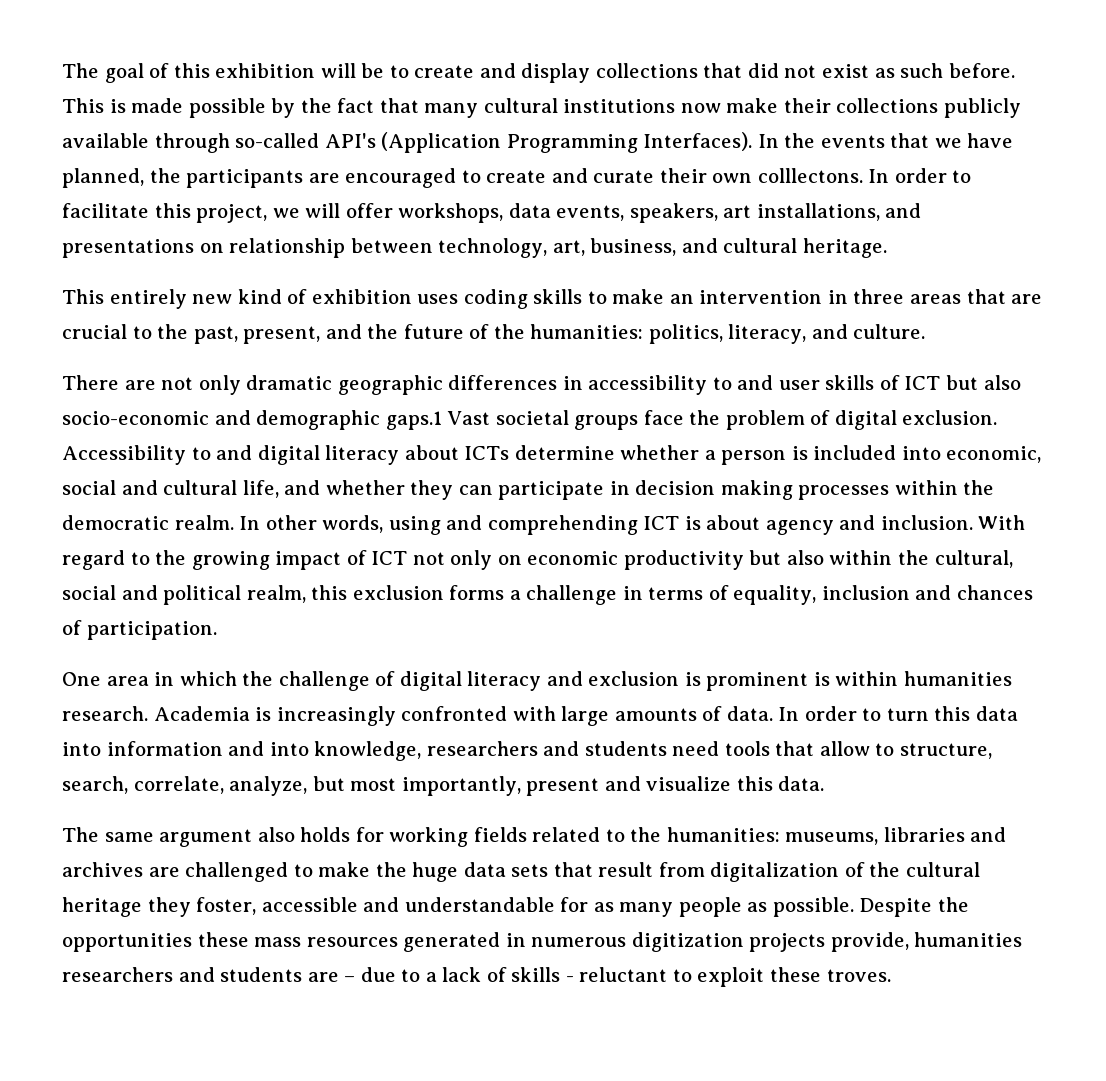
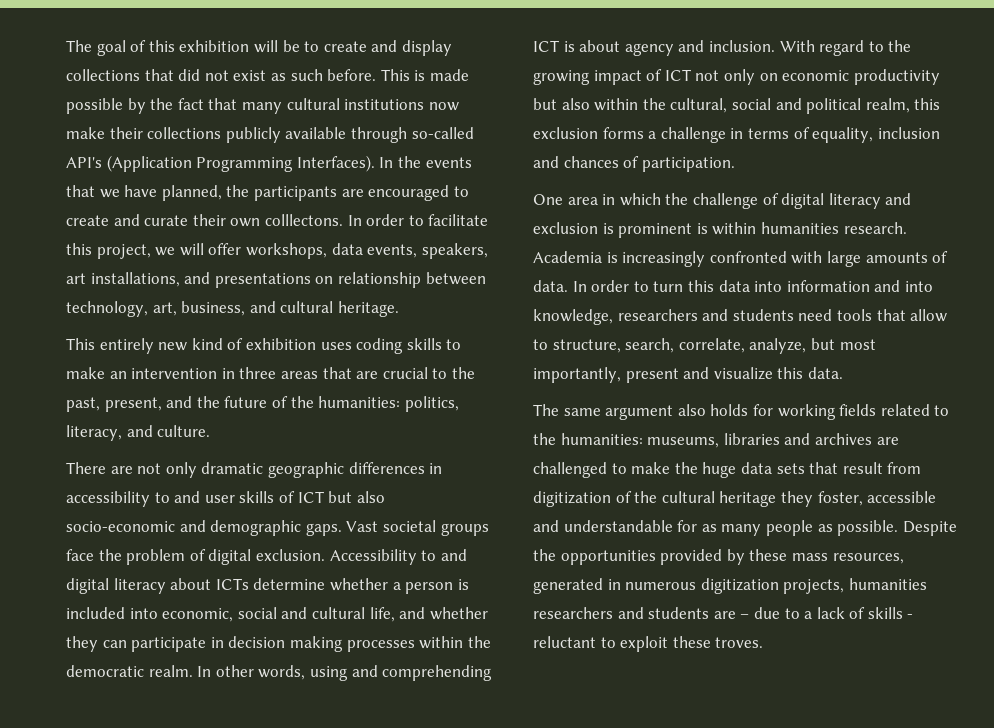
- There are not only dramatic geographic differences in accessibility to and user skills of ICT but also socio-economic and demographic gaps.1 Vast societal groups face the problem of digital exclusion.
+ There are not only dramatic geographic differences in accessibility to and user skills of ICT but also socio-economic and demographic gaps. Vast societal groups face the problem of digital exclusion.
- The same argument also holds for working fields related to the humanities: museums, libraries and archives are challenged to make the huge data sets that result from digitalization of the cultural heritage they foster, accessible and understandable for as many people as possible.
+ The same argument also holds for working fields related to the humanities: museums, libraries and archives are challenged to make the huge data sets that result from digitization of the cultural heritage they foster, accessible and understandable for as many people as possible.
- Despite the opportunities these mass resources generated in numerous digitization projects provide, humanities researchers and students are – due to a lack of skills - reluctant to exploit these troves.
+ Despite the opportunities provided by these mass resources, generated in numerous digitization projects, humanities researchers and students are – due to a lack of skills - reluctant to exploit these troves.

